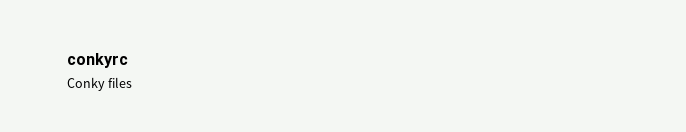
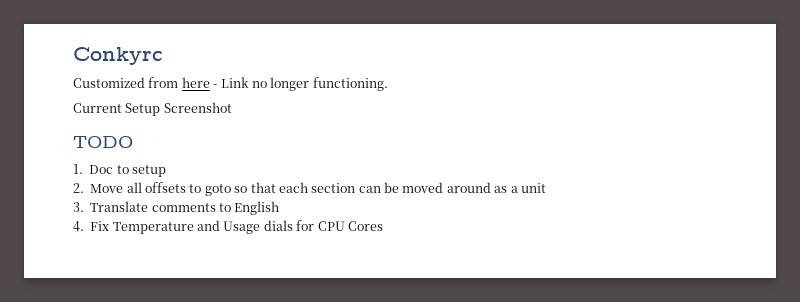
- conkyrc
- Conky files
+ Conkyrc
+ Customized from here - Link no longer functioning.
+ Current Setup Screenshot
+ TODO
+ 1. Doc to setup
+ 2. Move all offsets to goto so that each section can be moved around as a unit
+ 3. Translate comments to English
+ 4. Fix Temperature and Usage dials for CPU Cores

